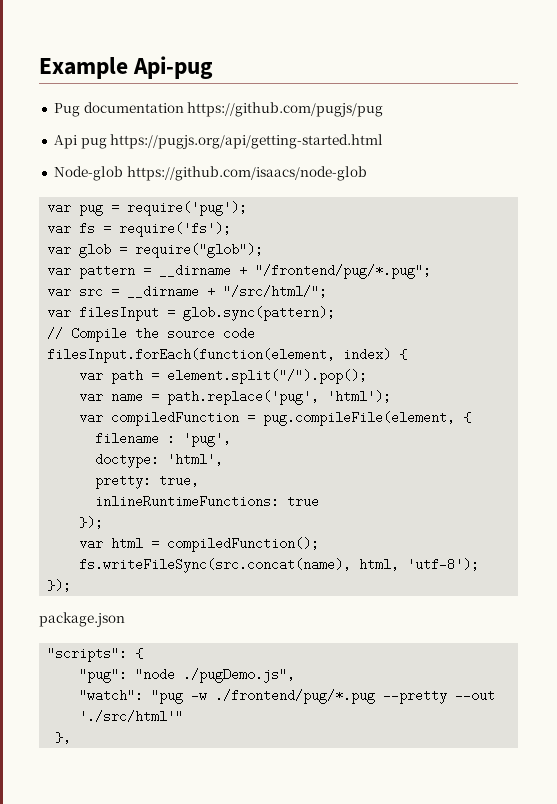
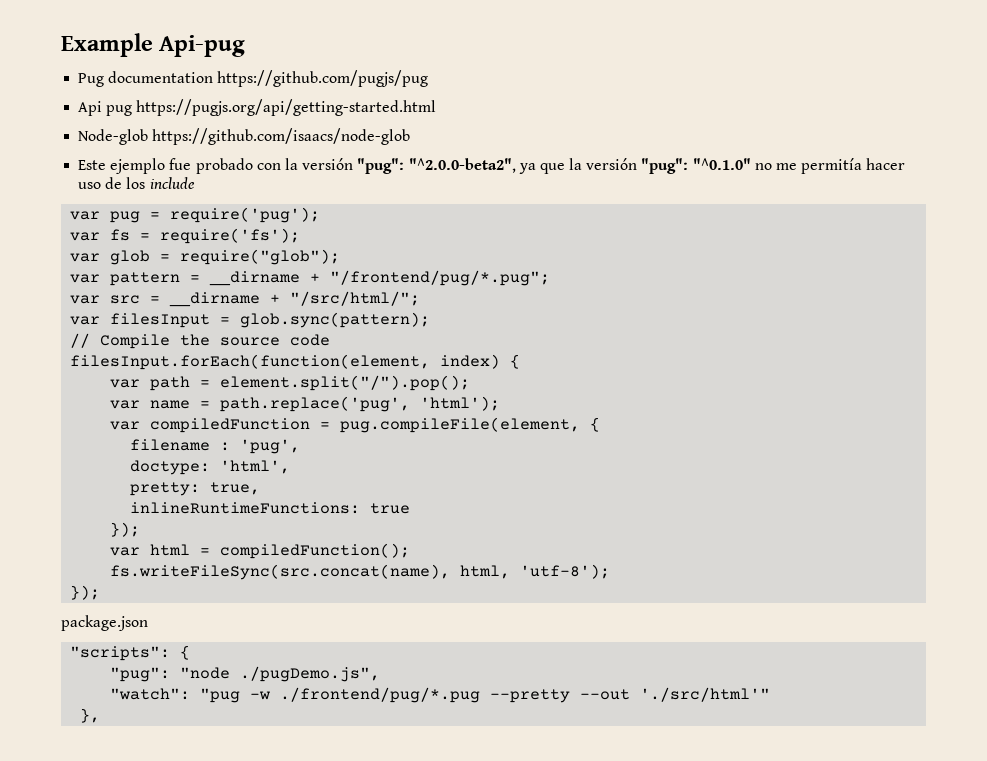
+ Este ejemplo fue probado con la versión "pug": "^2.0.0-beta2", ya que la versión "pug": "^0.1.0" no me permitía hacer uso de los include

